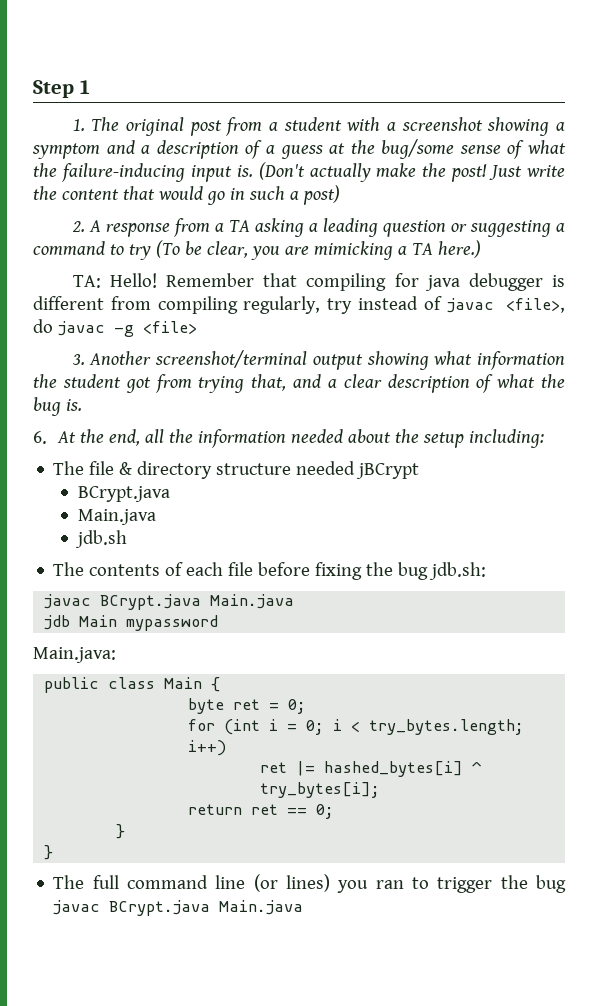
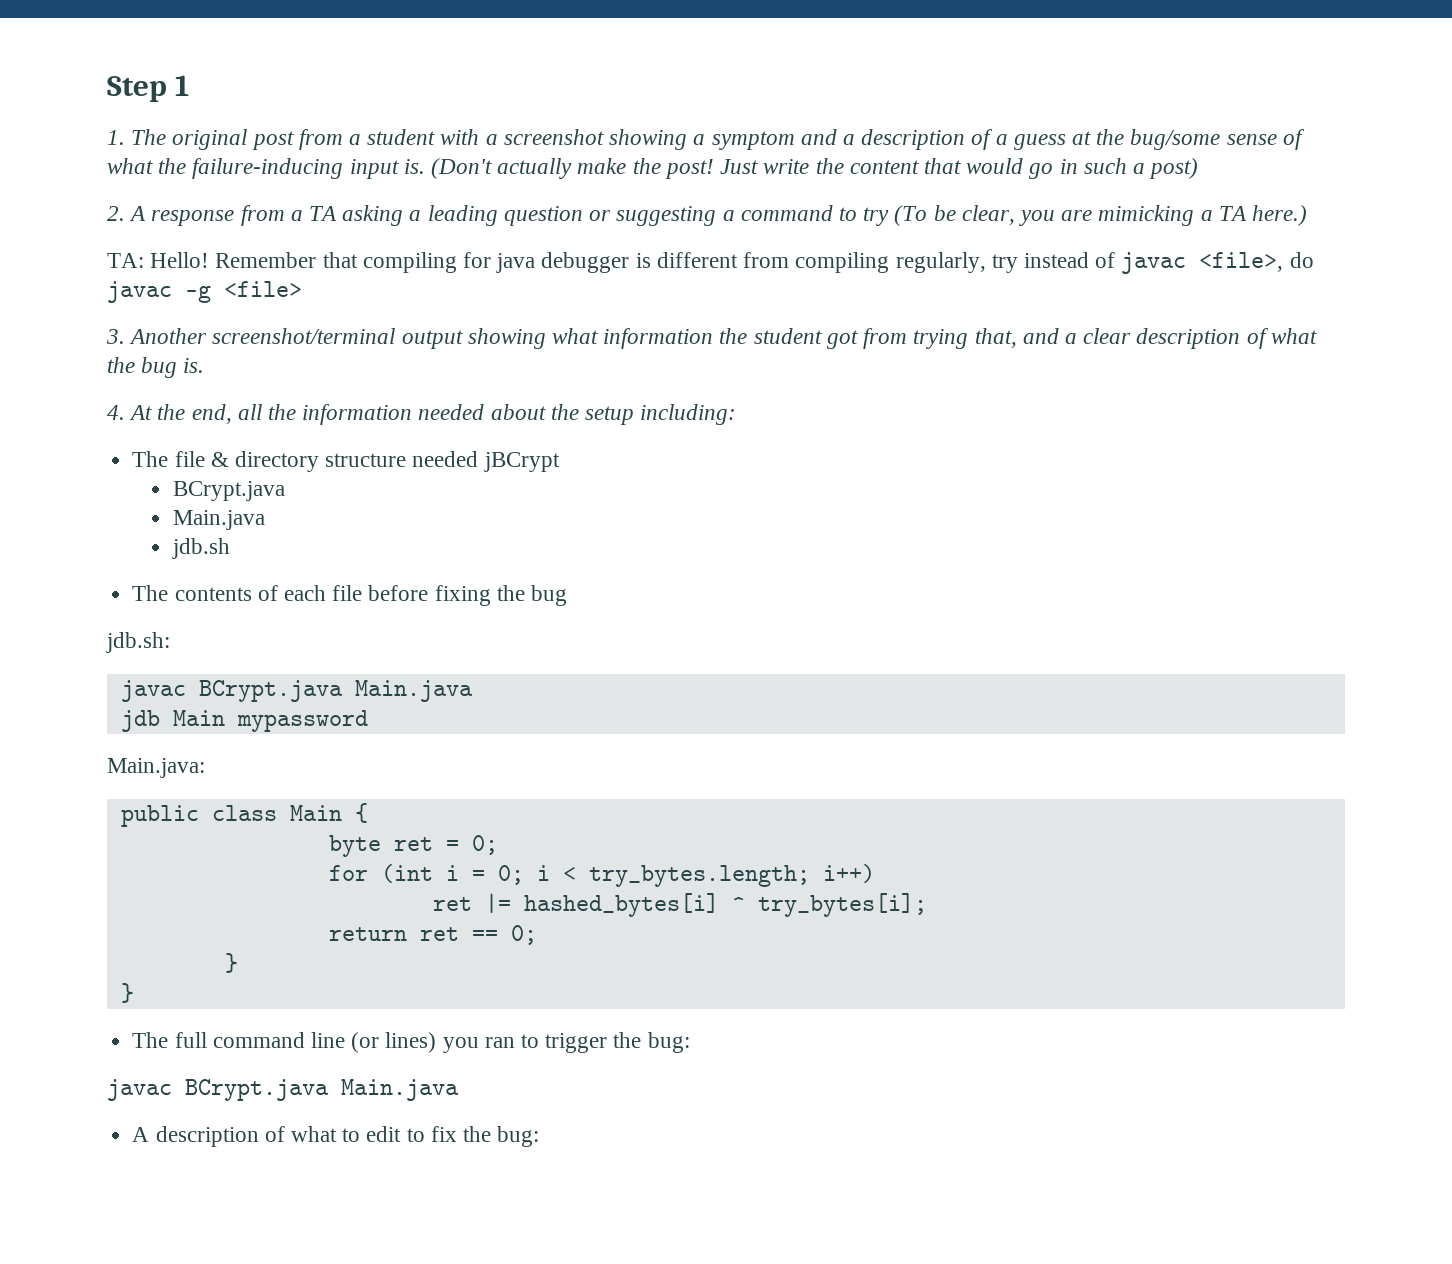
- 6. At the end, all the information needed about the setup including:
+ 4. At the end, all the information needed about the setup including:
- The contents of each file before fixing the bug jdb.sh:
+ The contents of each file before fixing the bug
+ jdb.sh:
- The full command line (or lines) you ran to trigger the bug javac BCrypt.java Main.java
+ The full command line (or lines) you ran to trigger the bug:
+ javac BCrypt.java Main.java
+ A description of what to edit to fix the bug:

